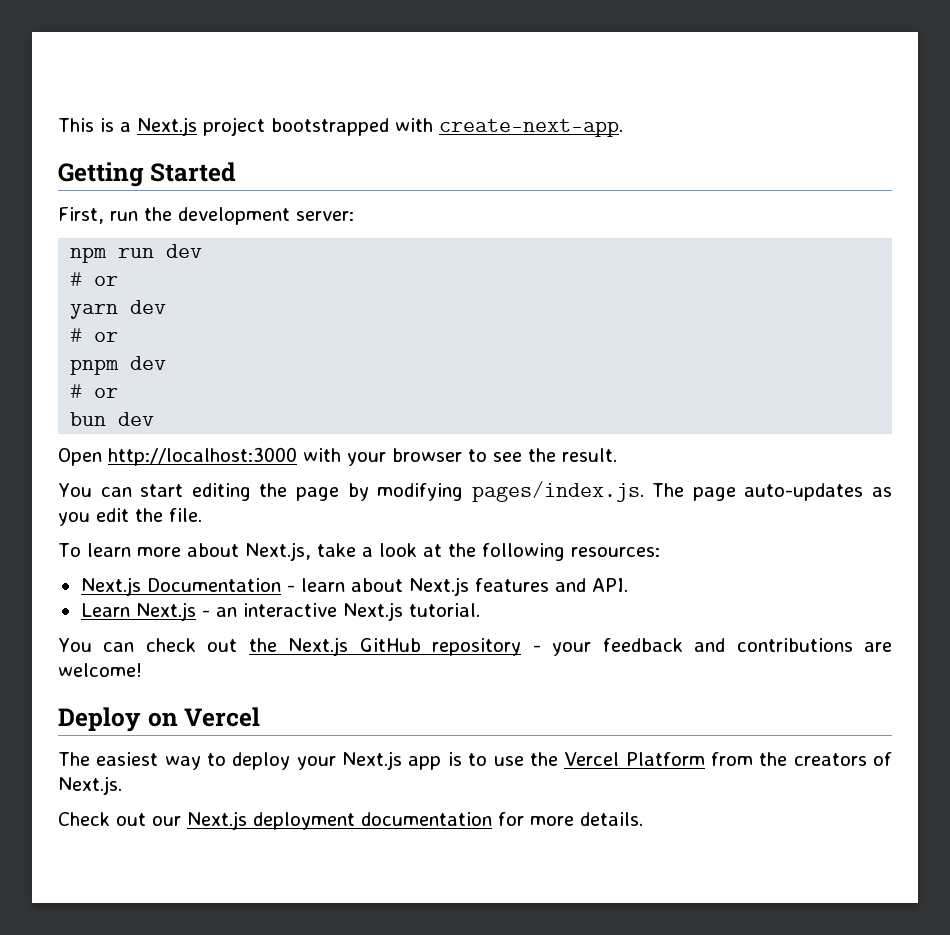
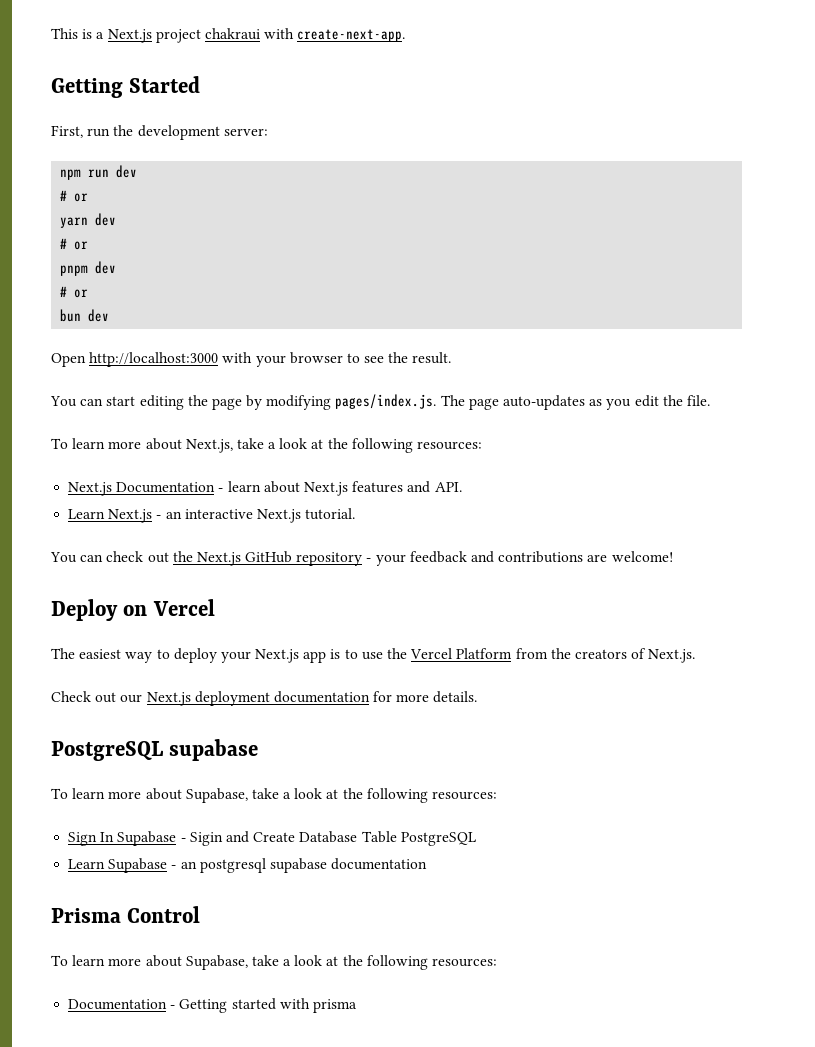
- This is a Next.js project bootstrapped with create-next-app.
+ This is a Next.js project chakraui with create-next-app.
+ PostgreSQL supabase
+ To learn more about Supabase, take a look at the following resources:
+ Sign In Supabase - Sigin and Create Database Table PostgreSQL
+ Learn Supabase - an postgresql supabase documentation
+ Prisma Control
+ To learn more about Supabase, take a look at the following resources:
+ Documentation - Getting started with prisma

